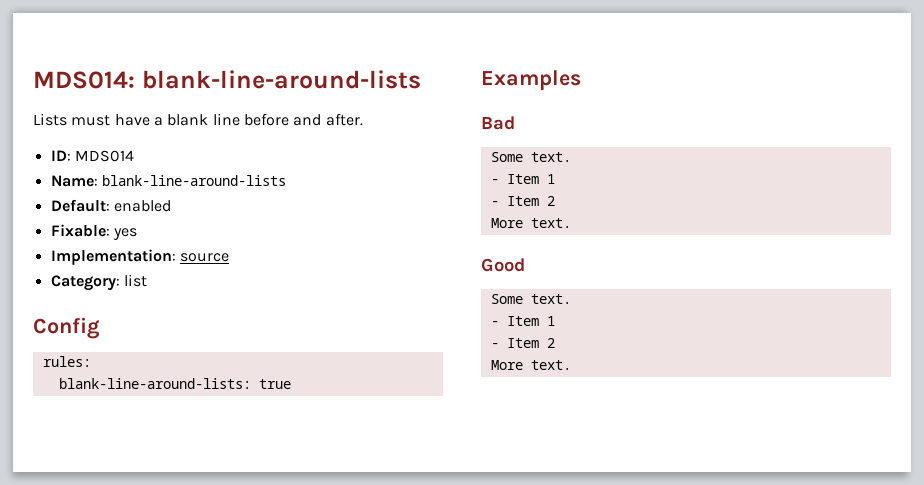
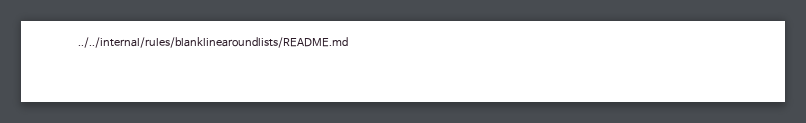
- MDS014: blank-line-around-lists
- Lists must have a blank line before and after.
- ID: MDS014
- Name: blank-line-around-lists
- Default: enabled
- Fixable: yes
- Implementation: source
- Category: list
- Config
- rules:
- blank-line-around-lists: true
- Examples
- Bad
- Some text.
- - Item 1
- - Item 2
- More text.
- Good
- Some text.
- - Item 1
- - Item 2
- More text.
+ ../../internal/rules/blanklinearoundlists/README.md

